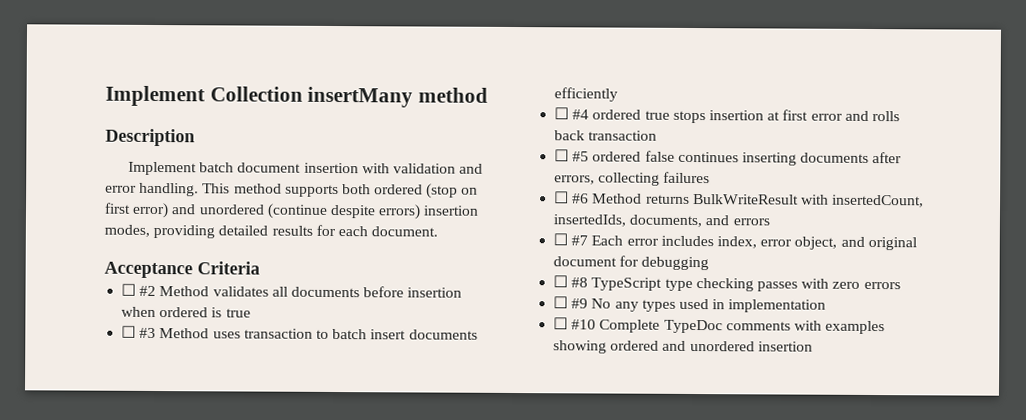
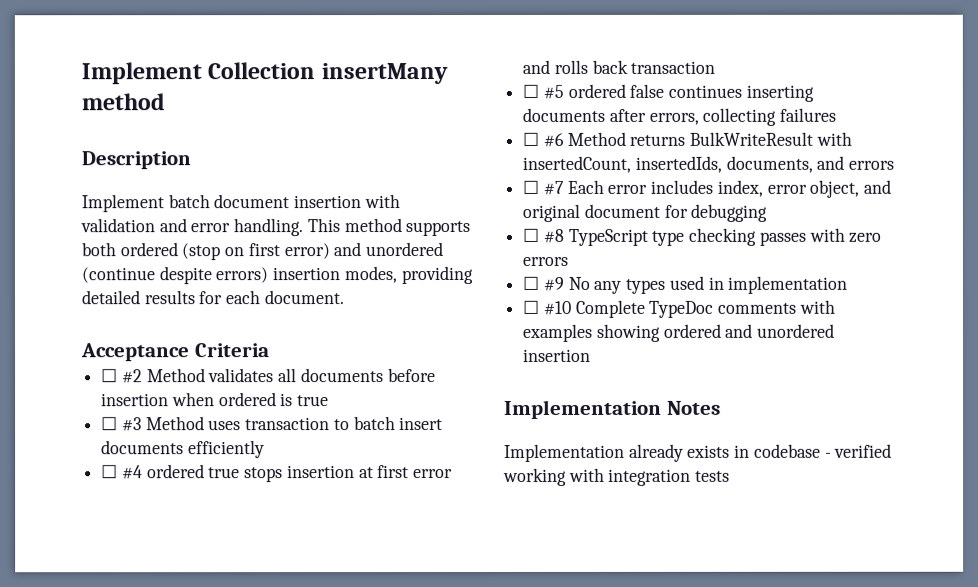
+ Implementation Notes
+ Implementation already exists in codebase - verified working with integration tests

